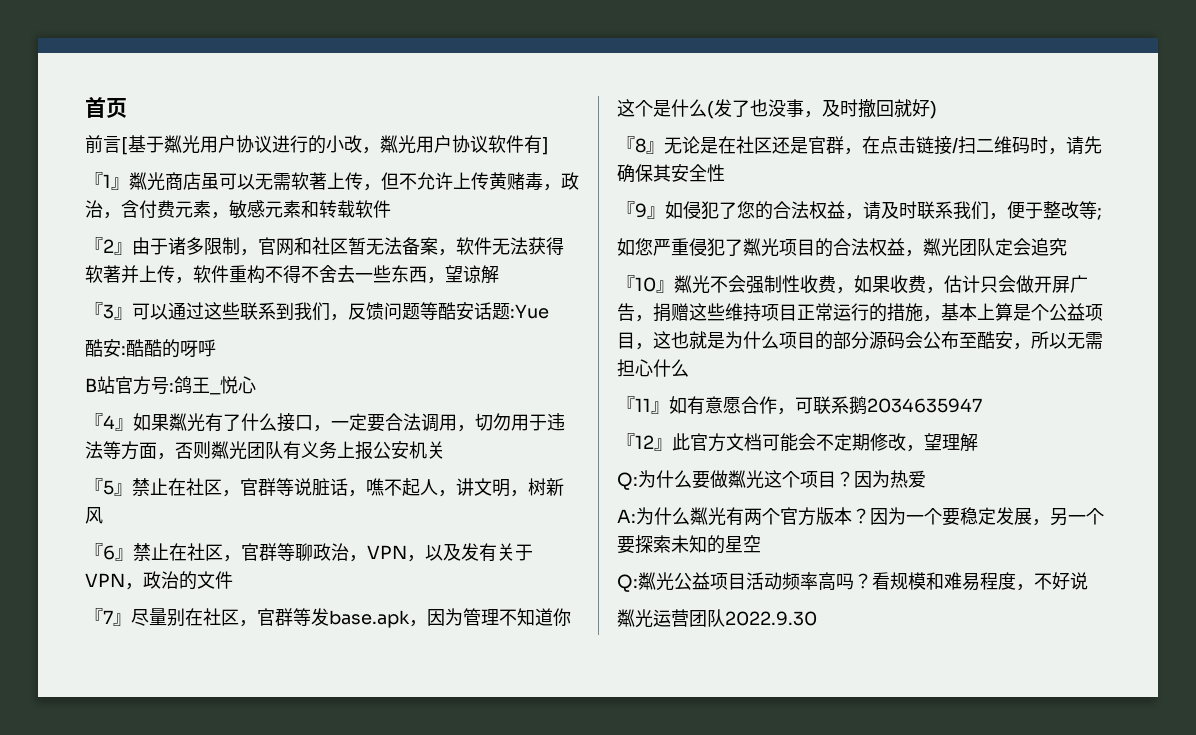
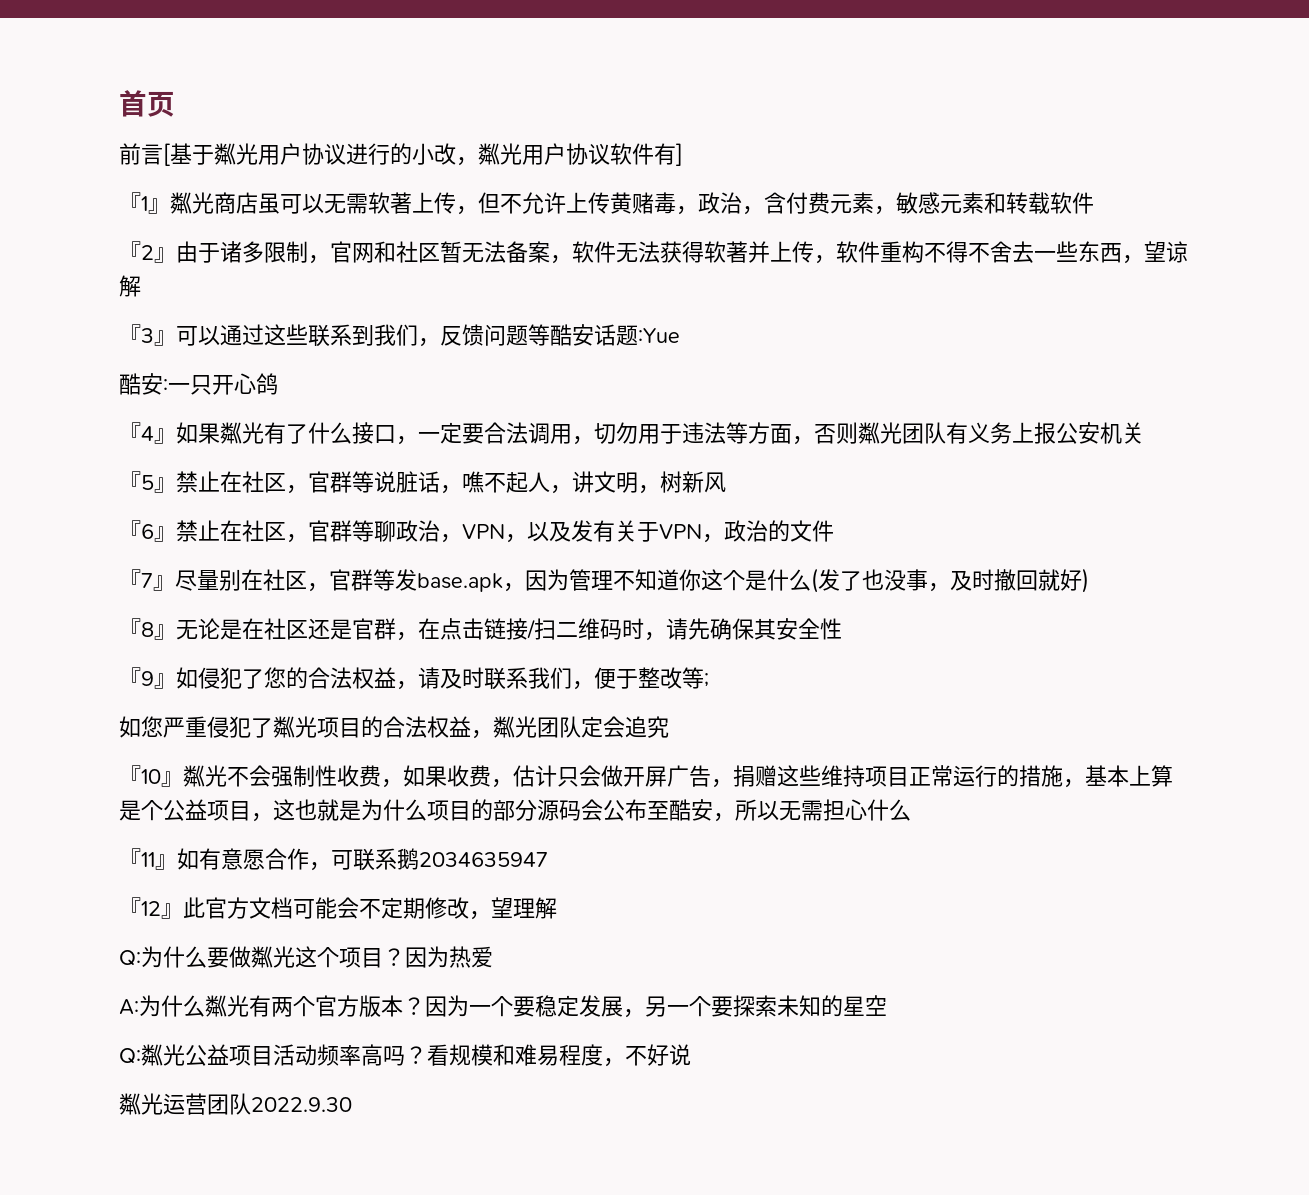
- 酷安:酷酷的呀呼
- B站官方号:鸽王_悦心
+ 酷安:一只开心鸽

